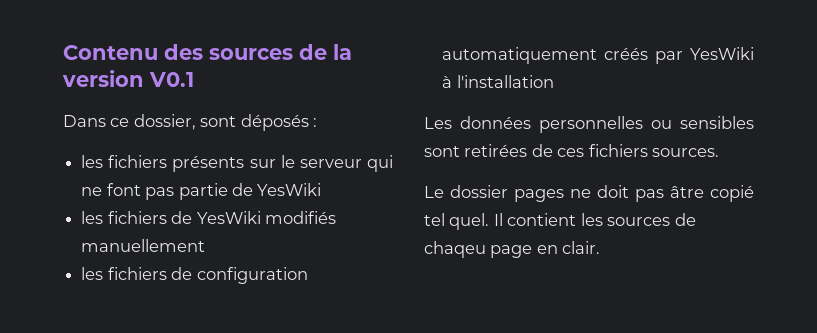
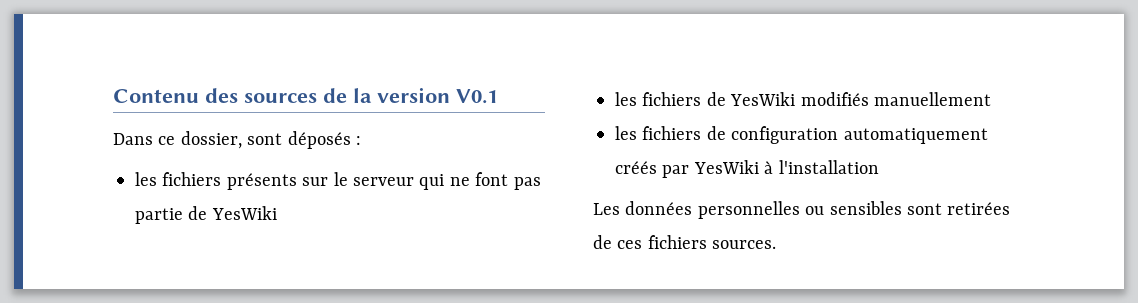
- Le dossier pages ne doit pas âtre copié tel quel. Il contient les sources de chaqeu page en clair.

